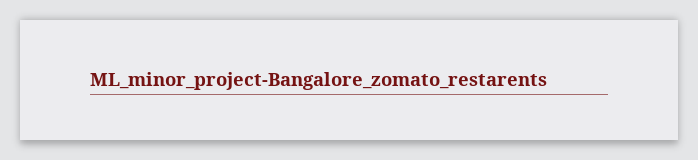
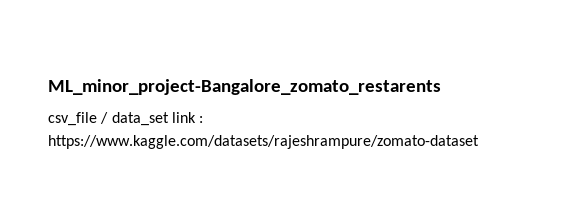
+ csv_file / data_set link : https://www.kaggle.com/datasets/rajeshrampure/zomato-dataset

